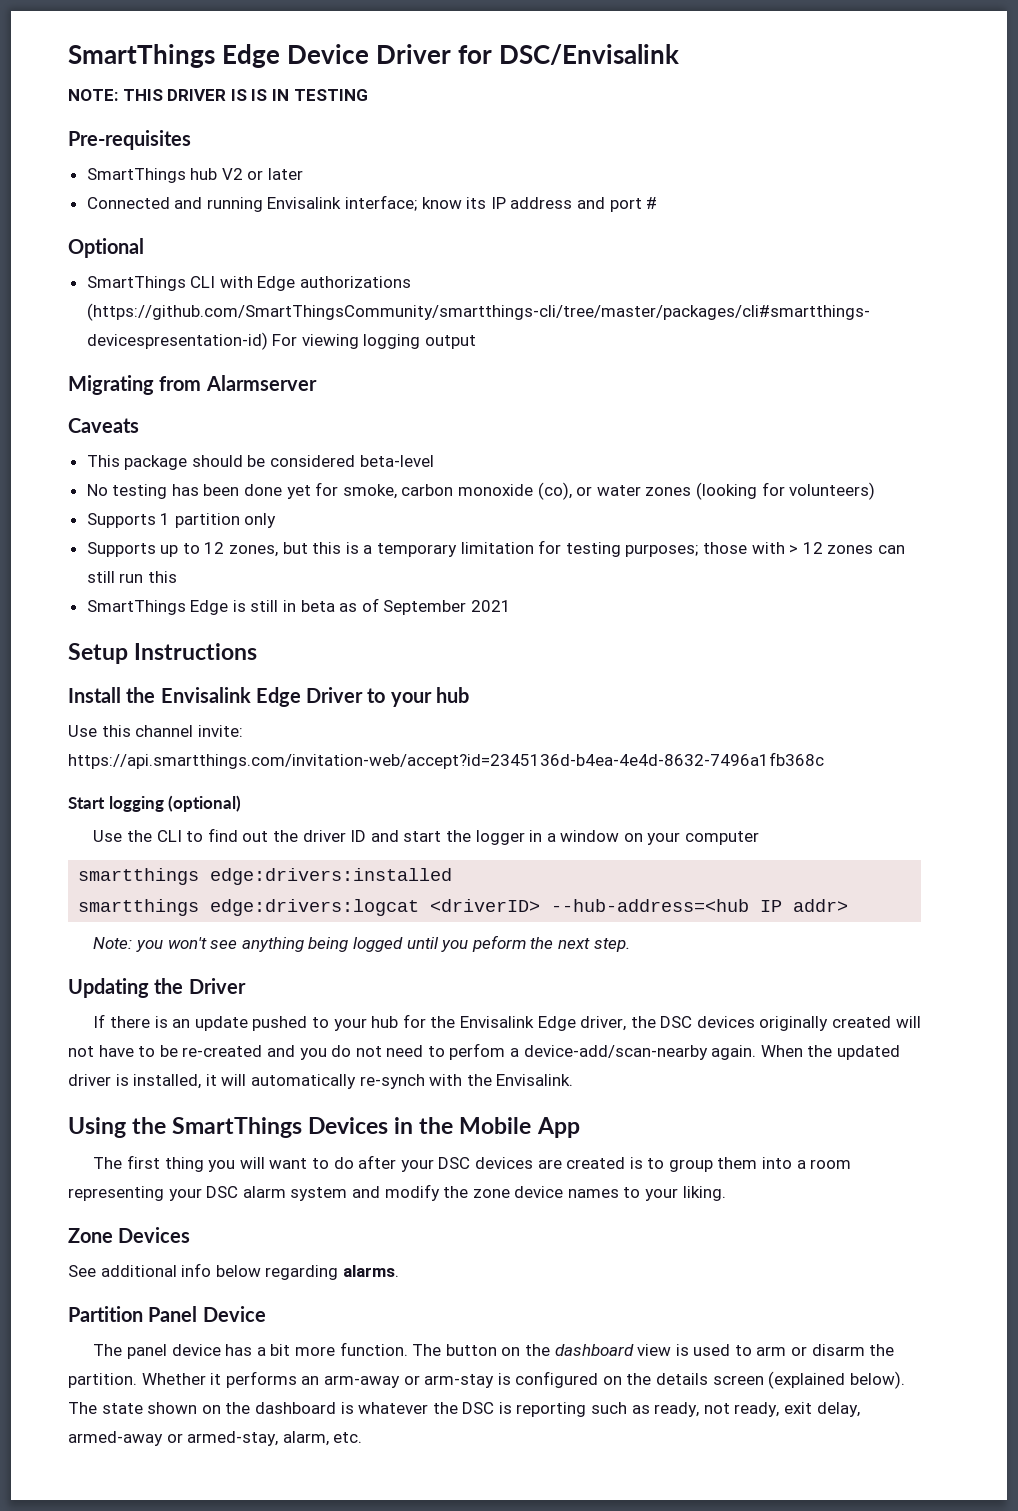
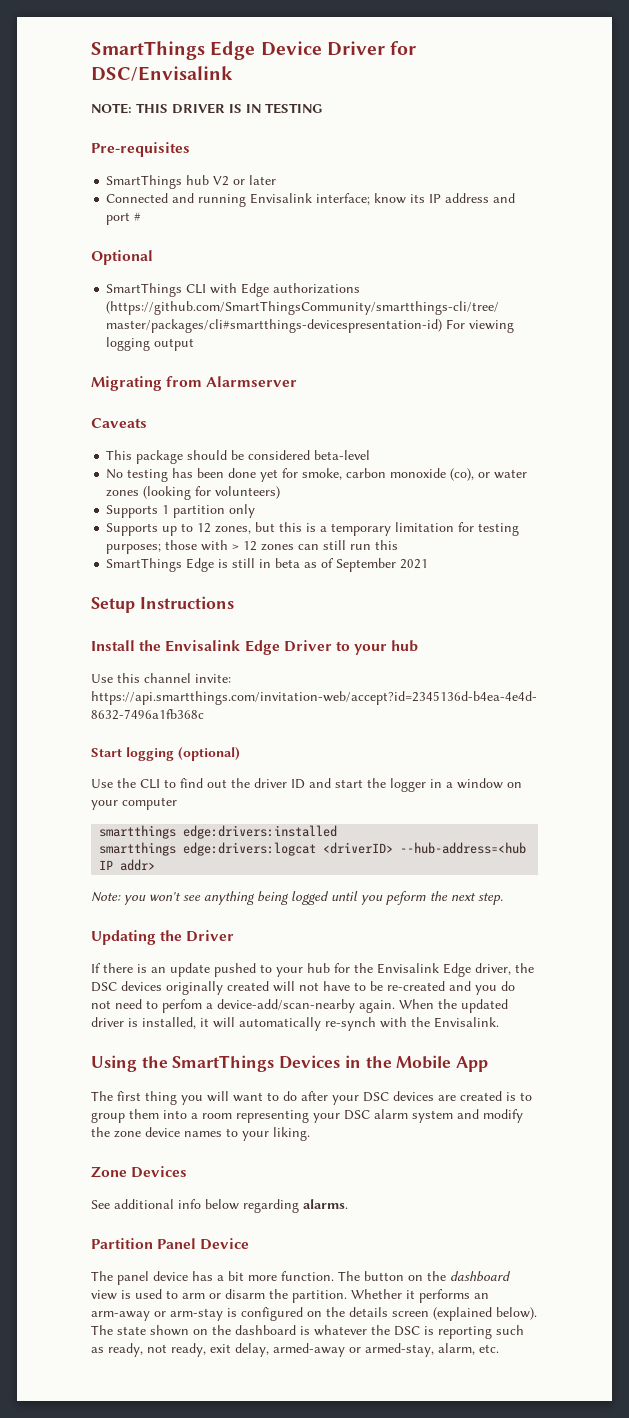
- NOTE: THIS DRIVER IS IS IN TESTING
+ NOTE: THIS DRIVER IS IN TESTING

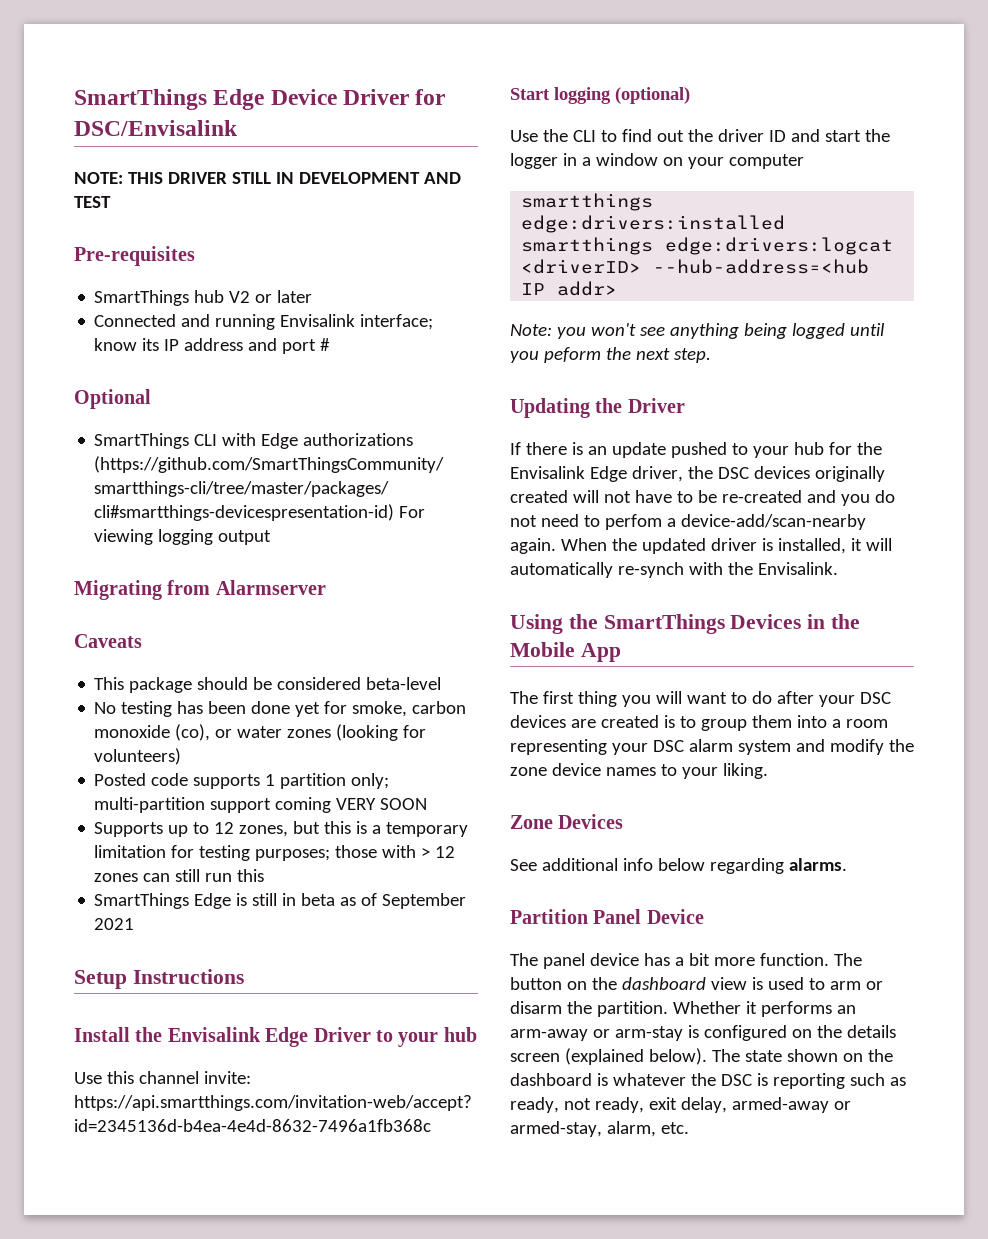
- NOTE: THIS DRIVER IS IN TESTING
+ NOTE: THIS DRIVER STILL IN DEVELOPMENT AND TEST
- Supports 1 partition only
+ Posted code supports 1 partition only; multi-partition support coming VERY SOON

